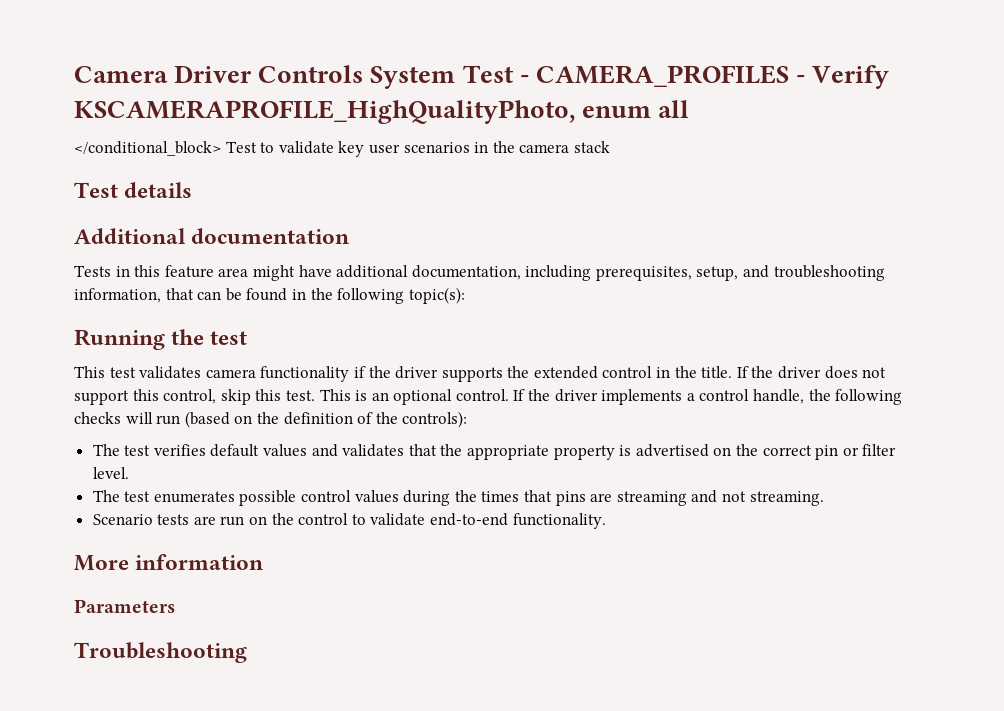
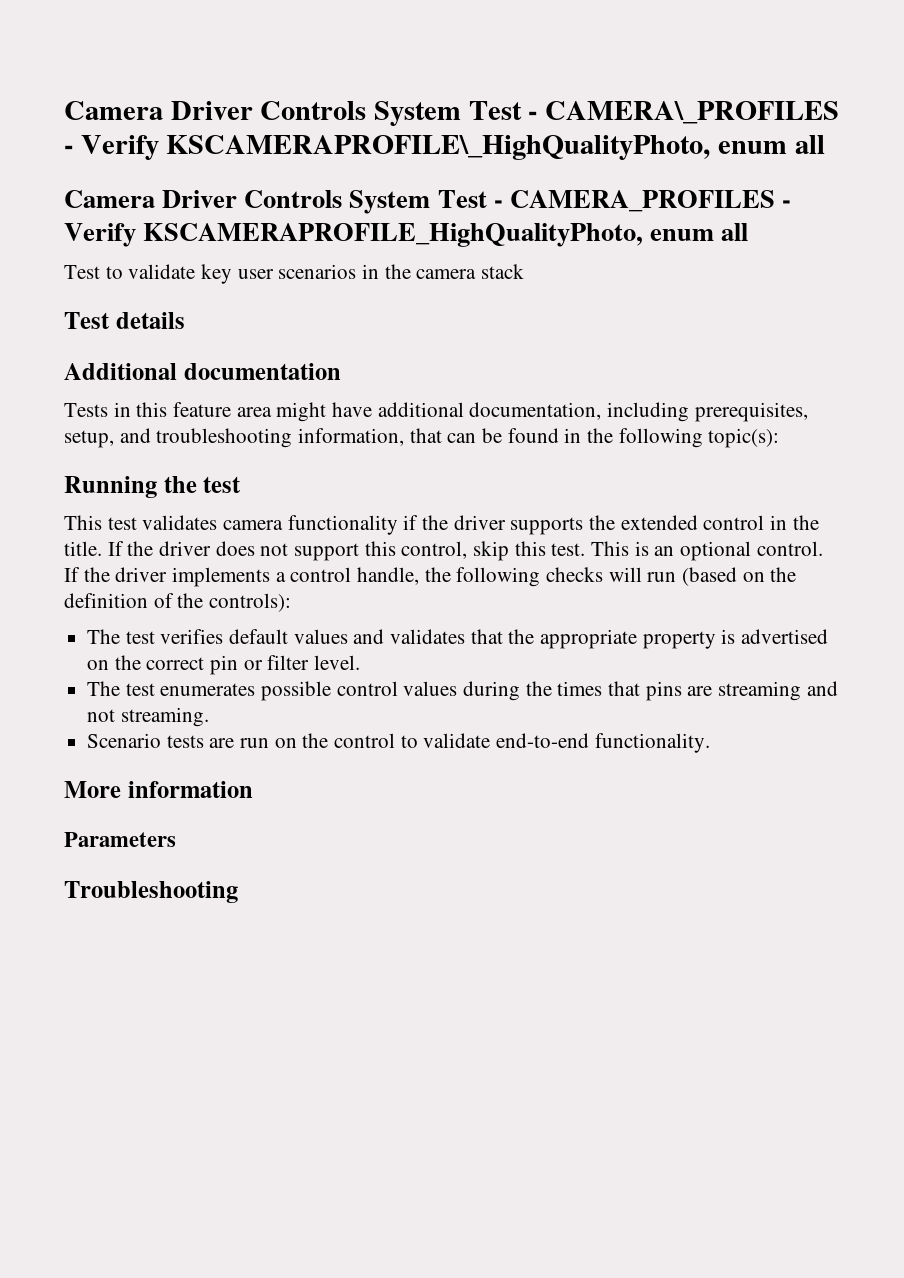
+ Camera Driver Controls System Test - CAMERA\_PROFILES - Verify KSCAMERAPROFILE\_HighQualityPhoto, enum all
- </conditional_block> Test to validate key user scenarios in the camera stack
+ Test to validate key user scenarios in the camera stack

